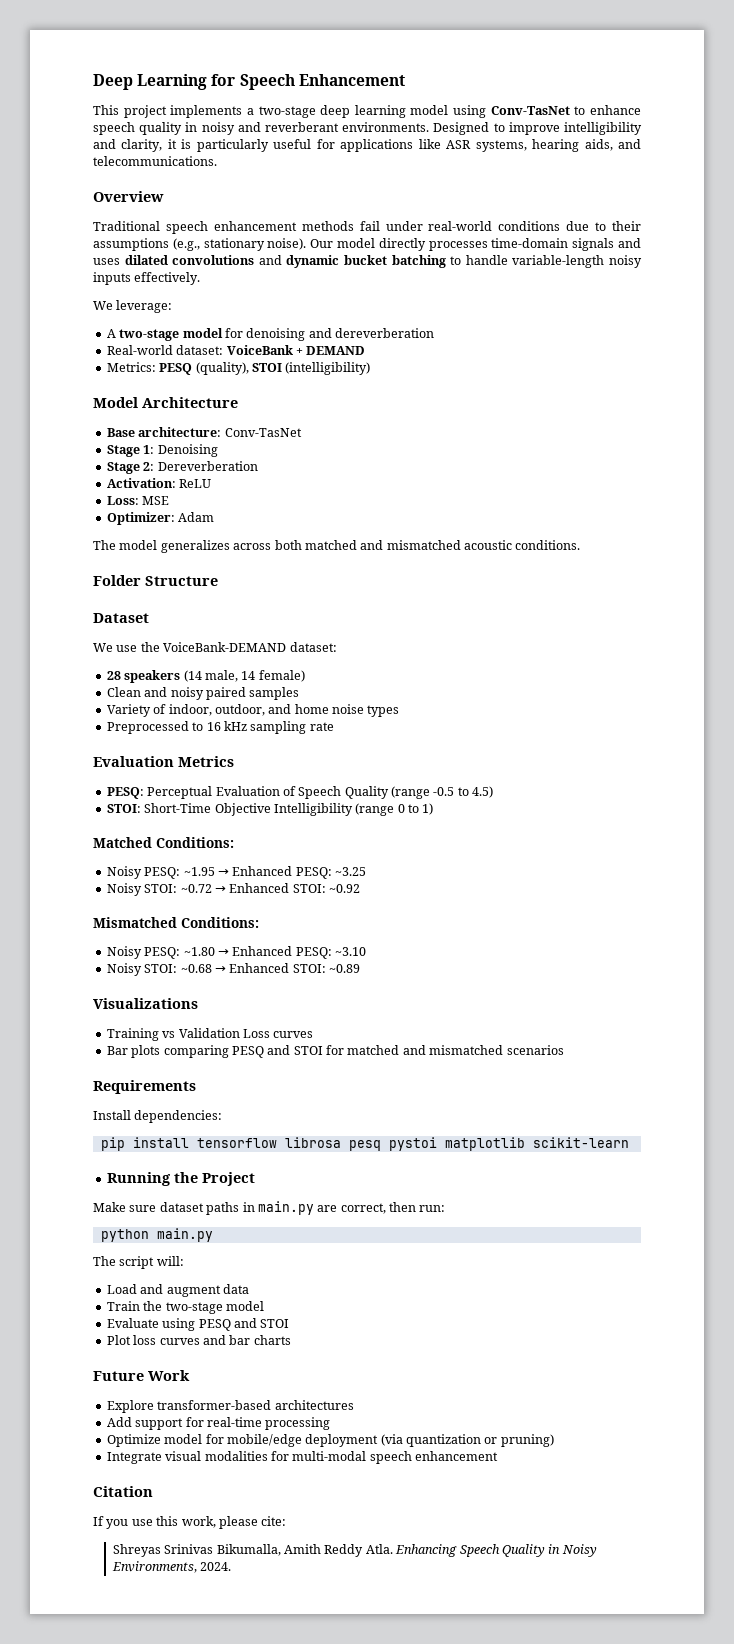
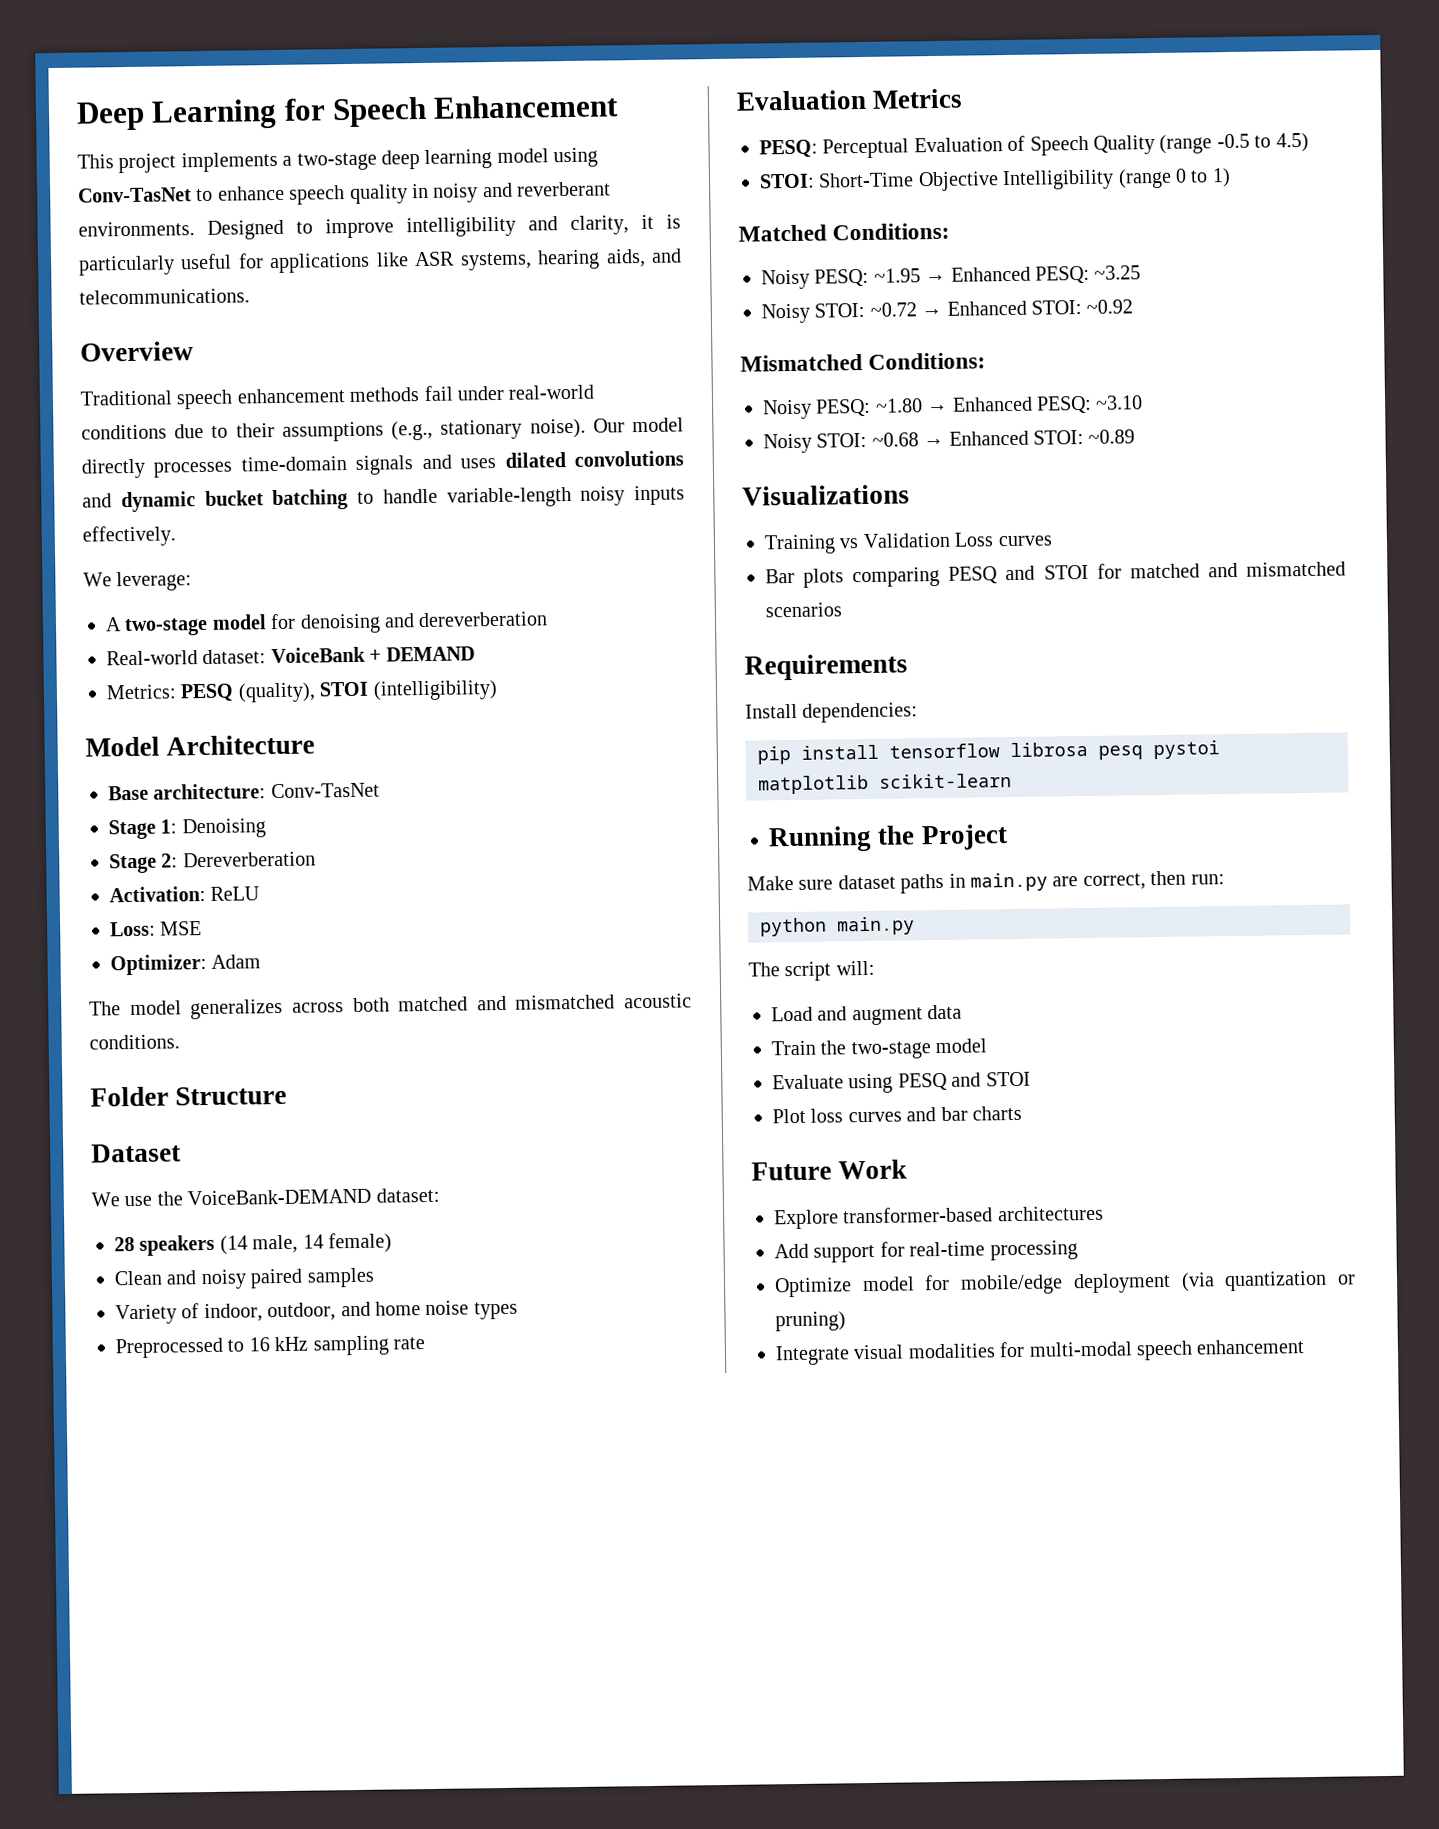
- Citation
- If you use this work, please cite:
- Shreyas Srinivas Bikumalla, Amith Reddy Atla. Enhancing Speech Quality in Noisy Environments, 2024.

